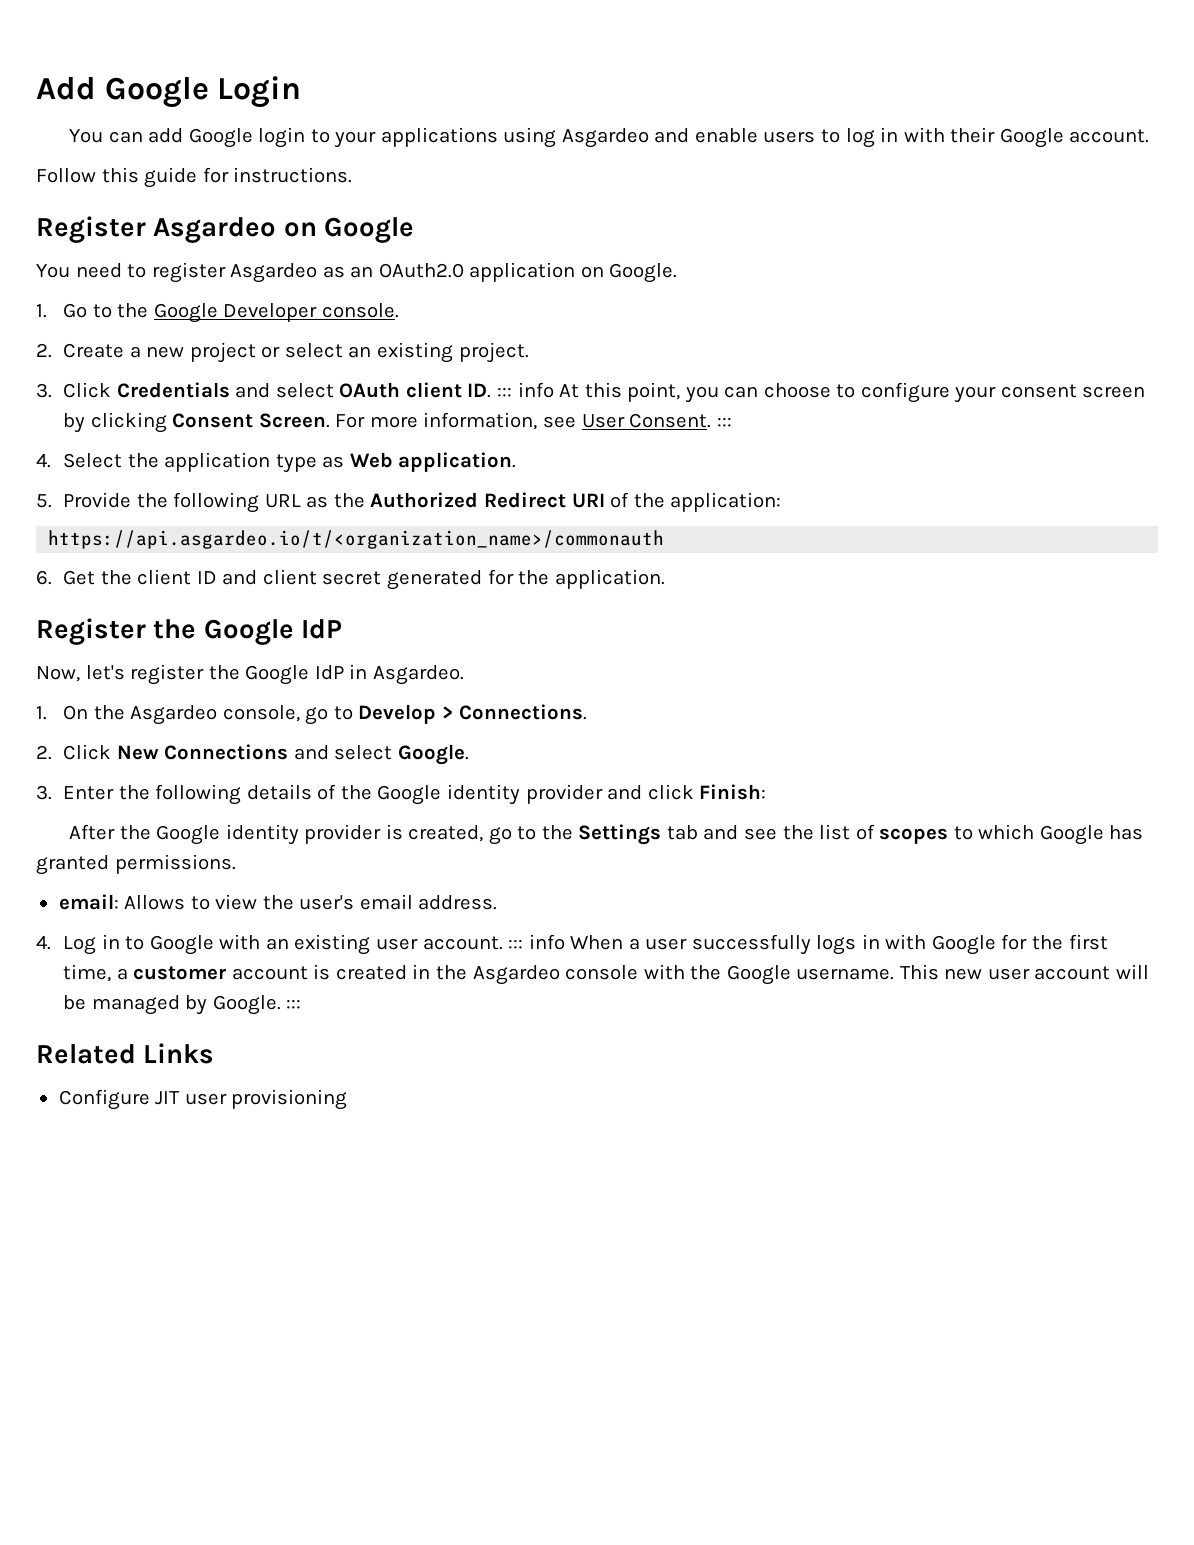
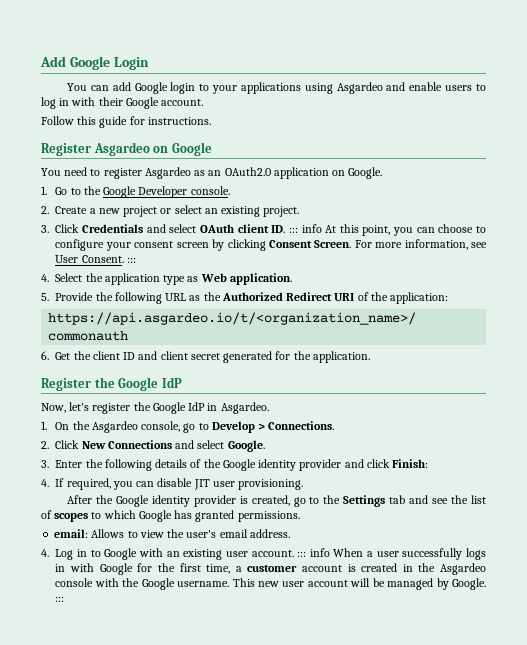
+ 4. If required, you can disable JIT user provisioning.
- Related Links
- Configure JIT user provisioning

